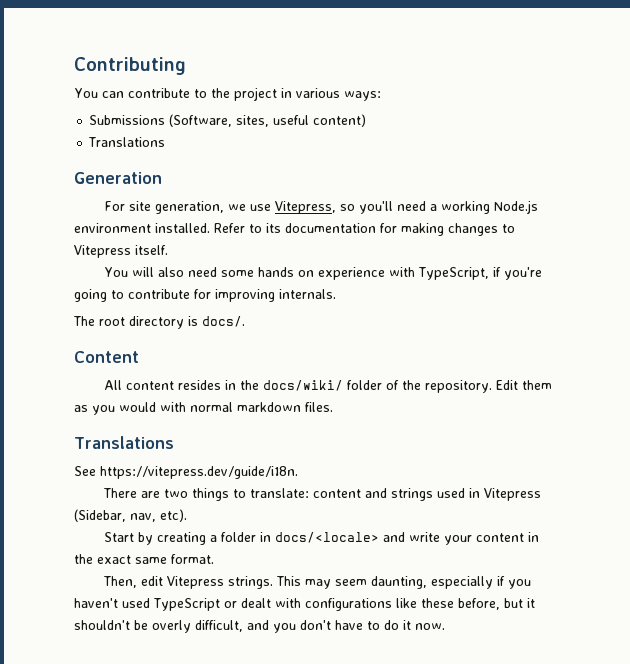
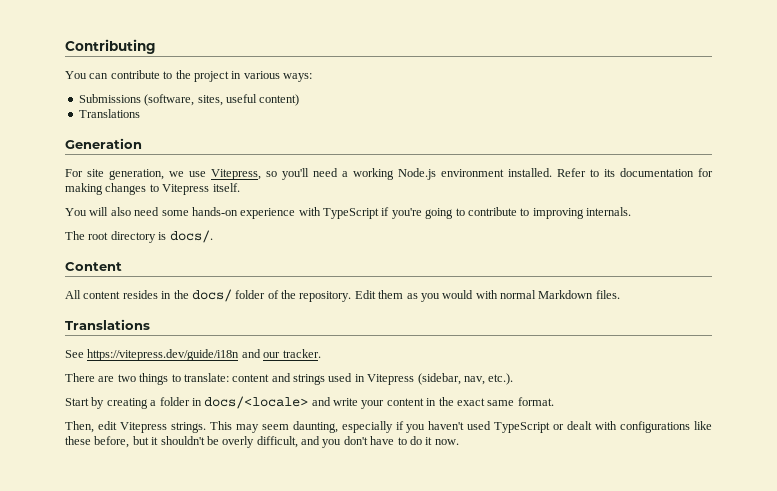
- Submissions (Software, sites, useful content)
+ Submissions (software, sites, useful content)
- You will also need some hands on experience with TypeScript, if you're going to contribute for improving internals.
+ You will also need some hands-on experience with TypeScript if you're going to contribute to improving internals.
- All content resides in the docs/wiki/ folder of the repository.
+ All content resides in the docs/ folder of the repository.
- Edit them as you would with normal markdown files.
+ Edit them as you would with normal Markdown files.
- See https://vitepress.dev/guide/i18n.
+ See https://vitepress.dev/guide/i18n and our tracker.
- There are two things to translate: content and strings used in Vitepress (Sidebar, nav, etc).
+ There are two things to translate: content and strings used in Vitepress (sidebar, nav, etc.).

